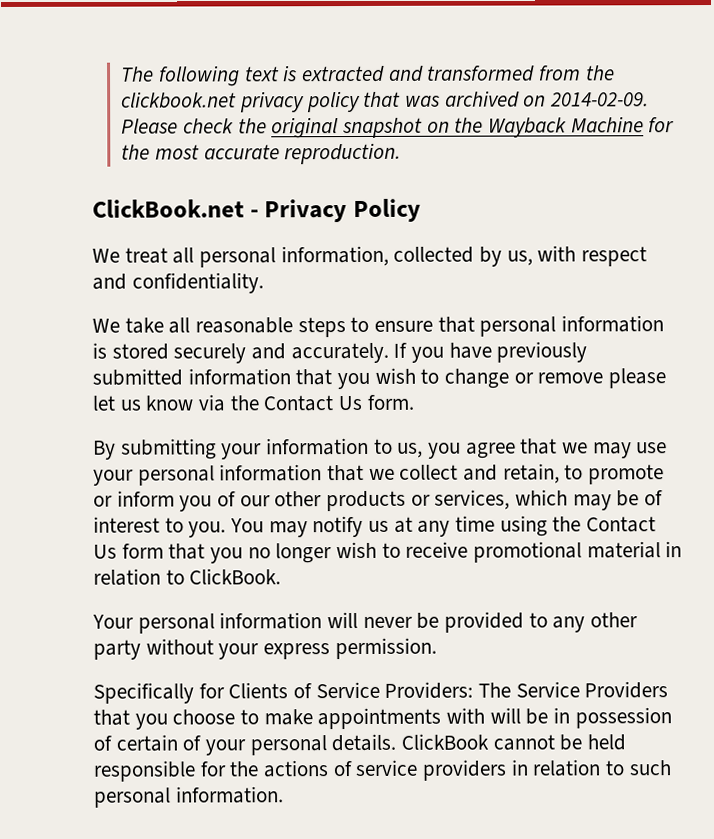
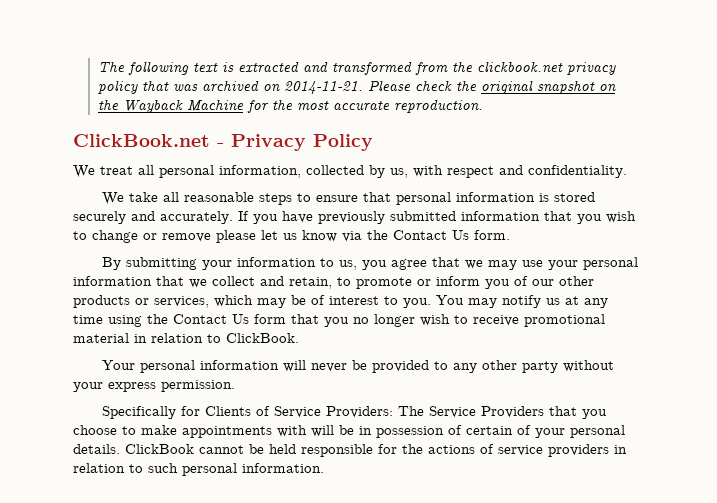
- The following text is extracted and transformed from the clickbook.net privacy policy that was archived on 2014-02-09.
+ The following text is extracted and transformed from the clickbook.net privacy policy that was archived on 2014-11-21.

